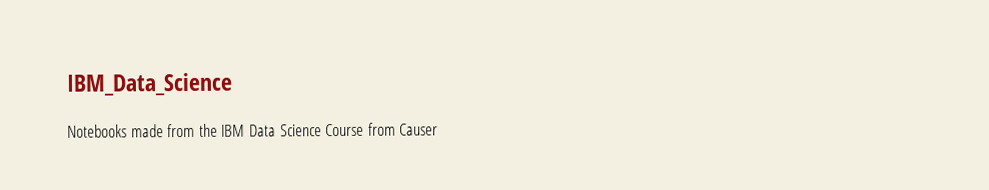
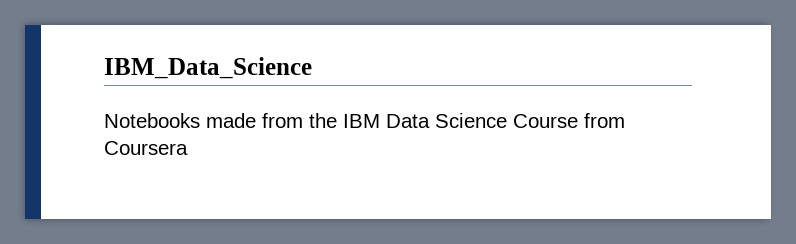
- Notebooks made from the IBM Data Science Course from Causer
+ Notebooks made from the IBM Data Science Course from Coursera

